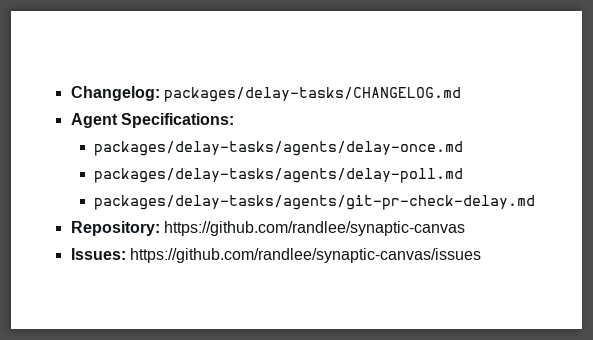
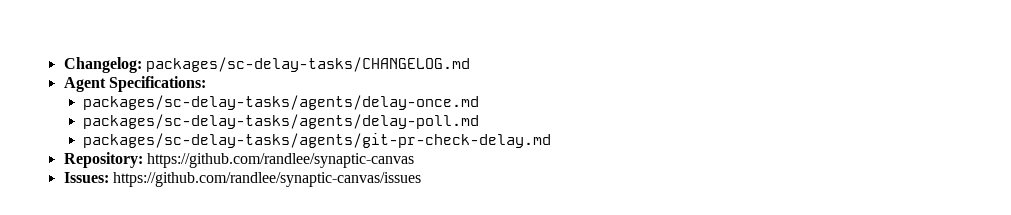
- Changelog: packages/delay-tasks/CHANGELOG.md
+ Changelog: packages/sc-delay-tasks/CHANGELOG.md
- packages/delay-tasks/agents/delay-once.md
- packages/delay-tasks/agents/delay-poll.md
- packages/delay-tasks/agents/git-pr-check-delay.md
+ packages/sc-delay-tasks/agents/delay-once.md
+ packages/sc-delay-tasks/agents/delay-poll.md
+ packages/sc-delay-tasks/agents/git-pr-check-delay.md

